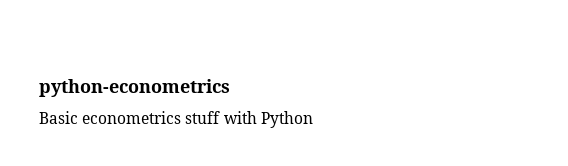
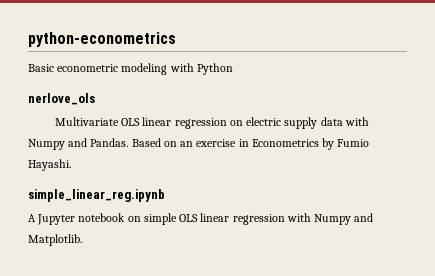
- Basic econometrics stuff with Python
+ Basic econometric modeling with Python
+ nerlove_ols
+ Multivariate OLS linear regression on electric supply data with Numpy and Pandas. Based on an exercise in Econometrics by Fumio Hayashi.
+ simple_linear_reg.ipynb
+ A Jupyter notebook on simple OLS linear regression with Numpy and Matplotlib.

